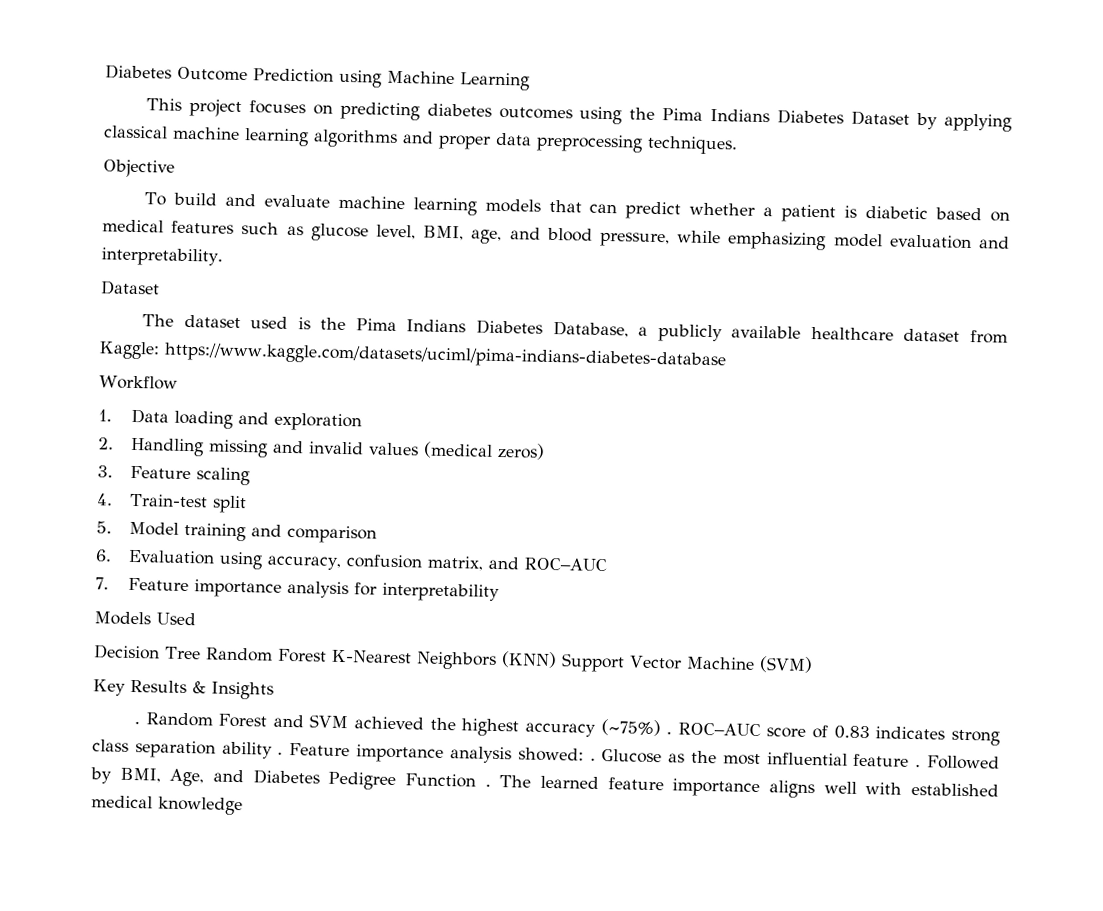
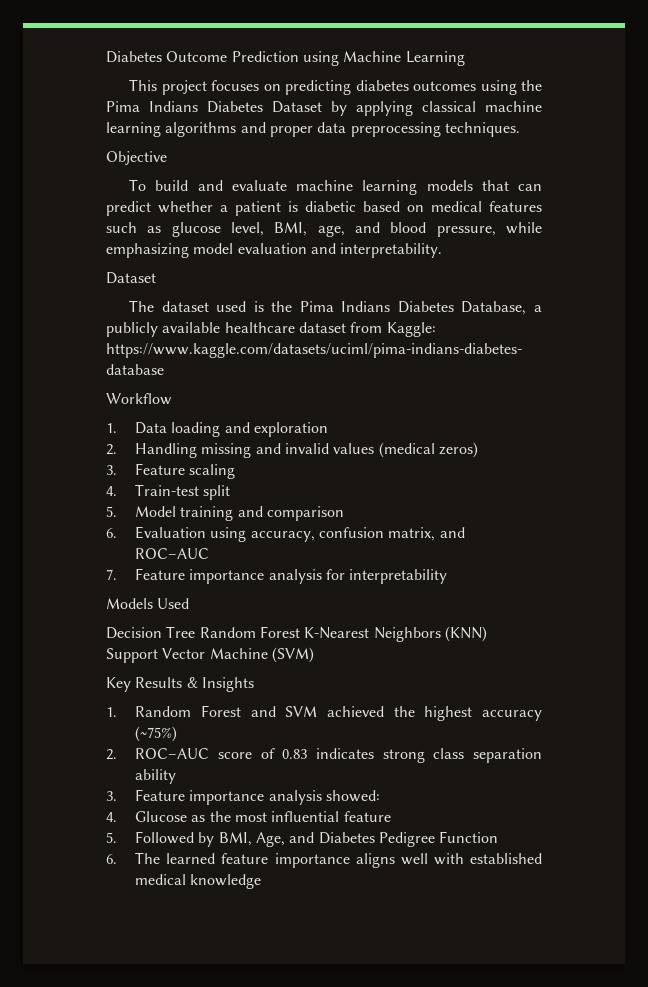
- . Random Forest and SVM achieved the highest accuracy (~75%) . ROC–AUC score of 0.83 indicates strong class separation ability . Feature importance analysis showed: . Glucose as the most influential feature . Followed by BMI, Age, and Diabetes Pedigree Function . The learned feature importance aligns well with established medical knowledge
+ 1. Random Forest and SVM achieved the highest accuracy (~75%)
+ 2. ROC–AUC score of 0.83 indicates strong class separation ability
+ 3. Feature importance analysis showed:
+ 4. Glucose as the most influential feature
+ 5. Followed by BMI, Age, and Diabetes Pedigree Function
+ 6. The learned feature importance aligns well with established medical knowledge

